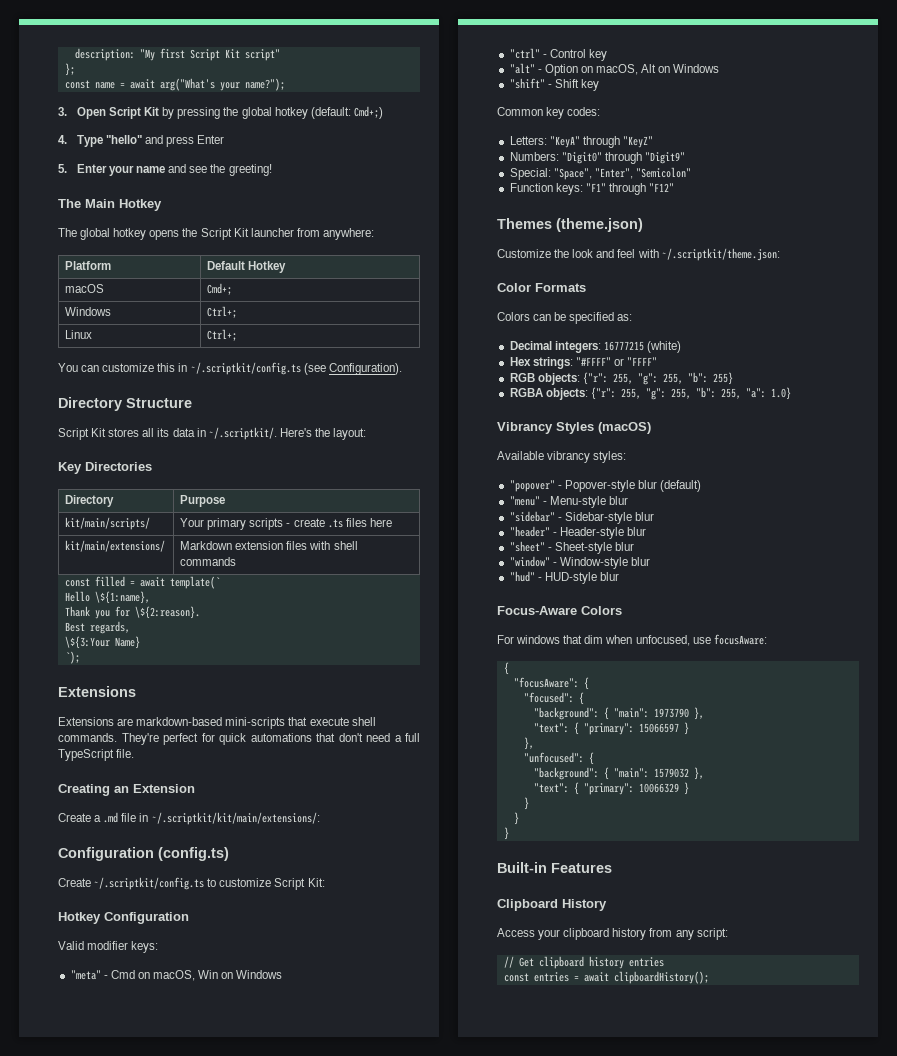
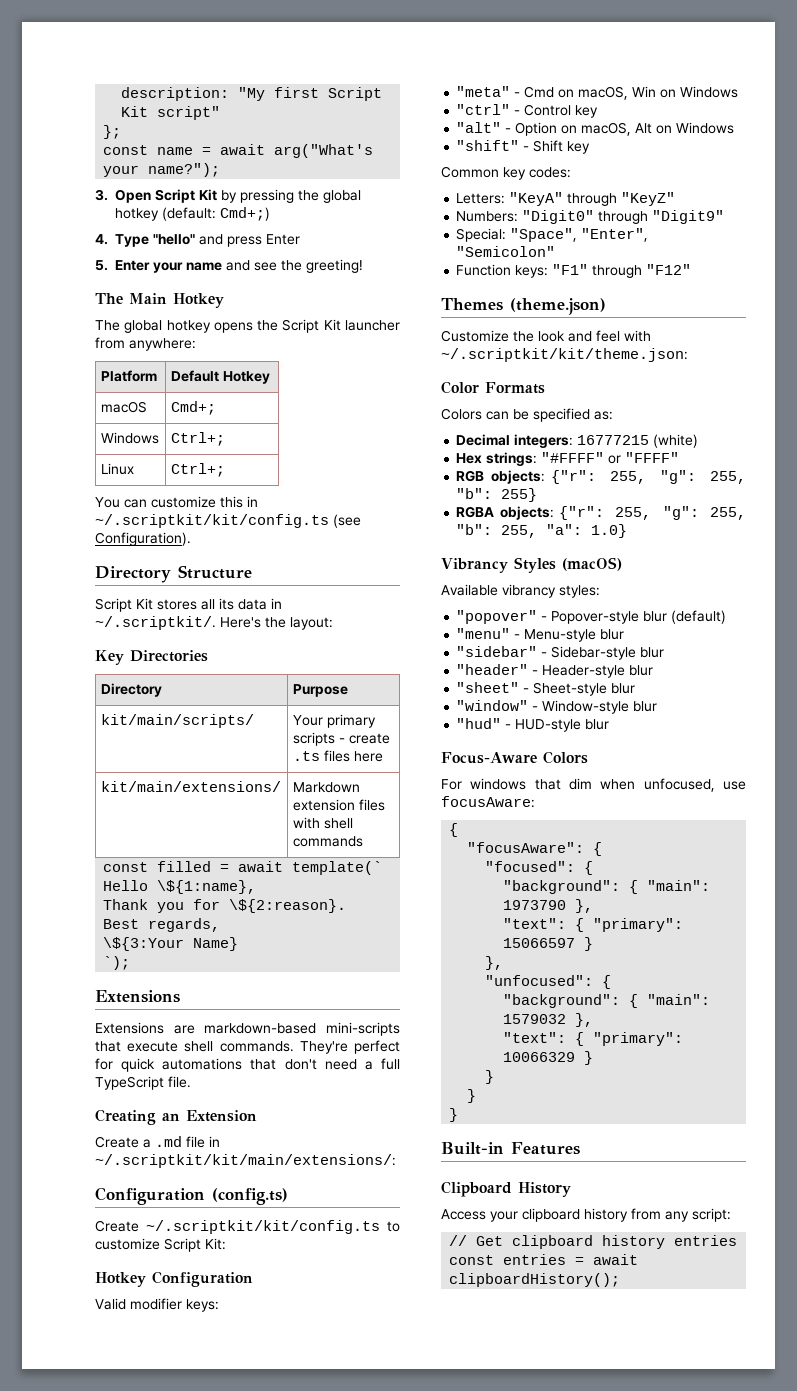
- You can customize this in ~/.scriptkit/config.ts (see Configuration).
+ You can customize this in ~/.scriptkit/kit/config.ts (see Configuration).
- Create ~/.scriptkit/config.ts to customize Script Kit:
+ Create ~/.scriptkit/kit/config.ts to customize Script Kit:
- Customize the look and feel with ~/.scriptkit/theme.json:
+ Customize the look and feel with ~/.scriptkit/kit/theme.json:

